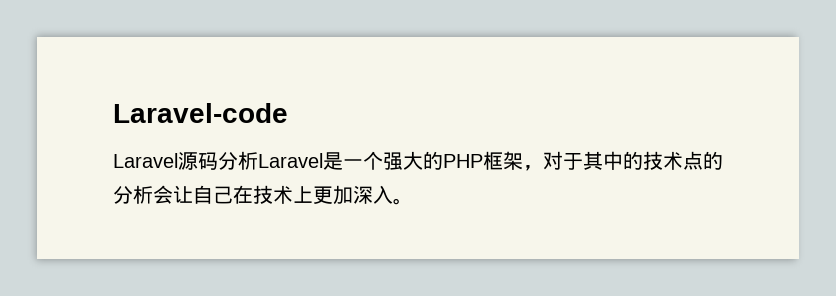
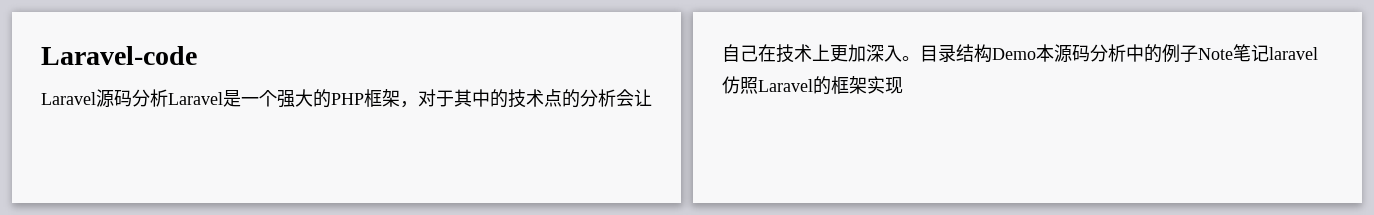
+ 目录结构Demo本源码分析中的例子Note笔记laravel仿照Laravel的框架实现

